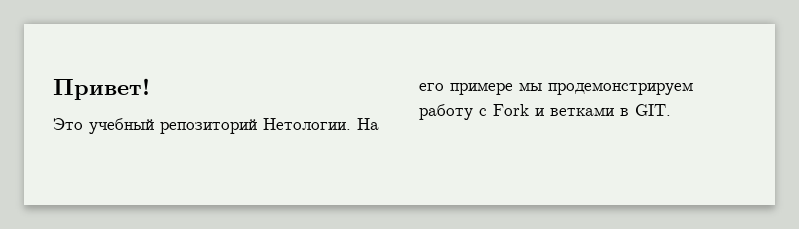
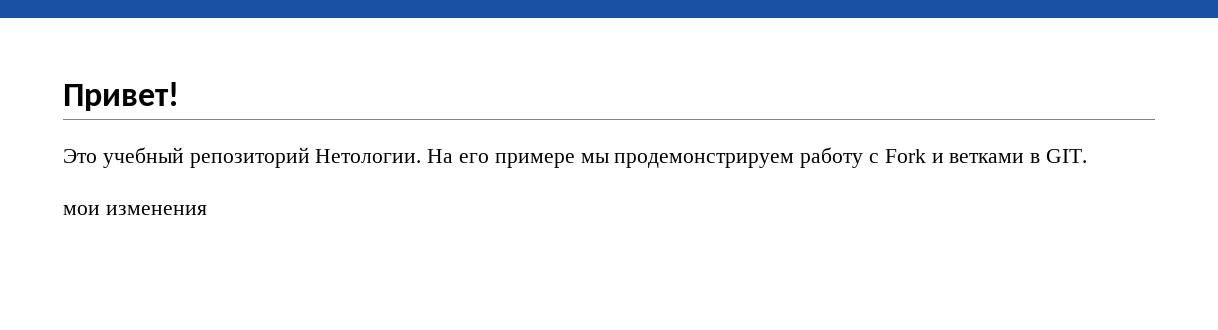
+ мои изменения

